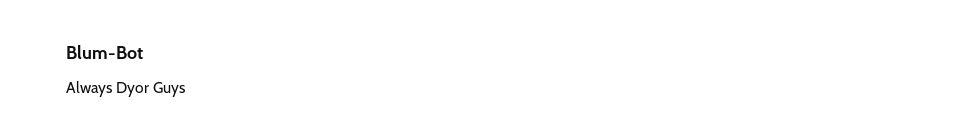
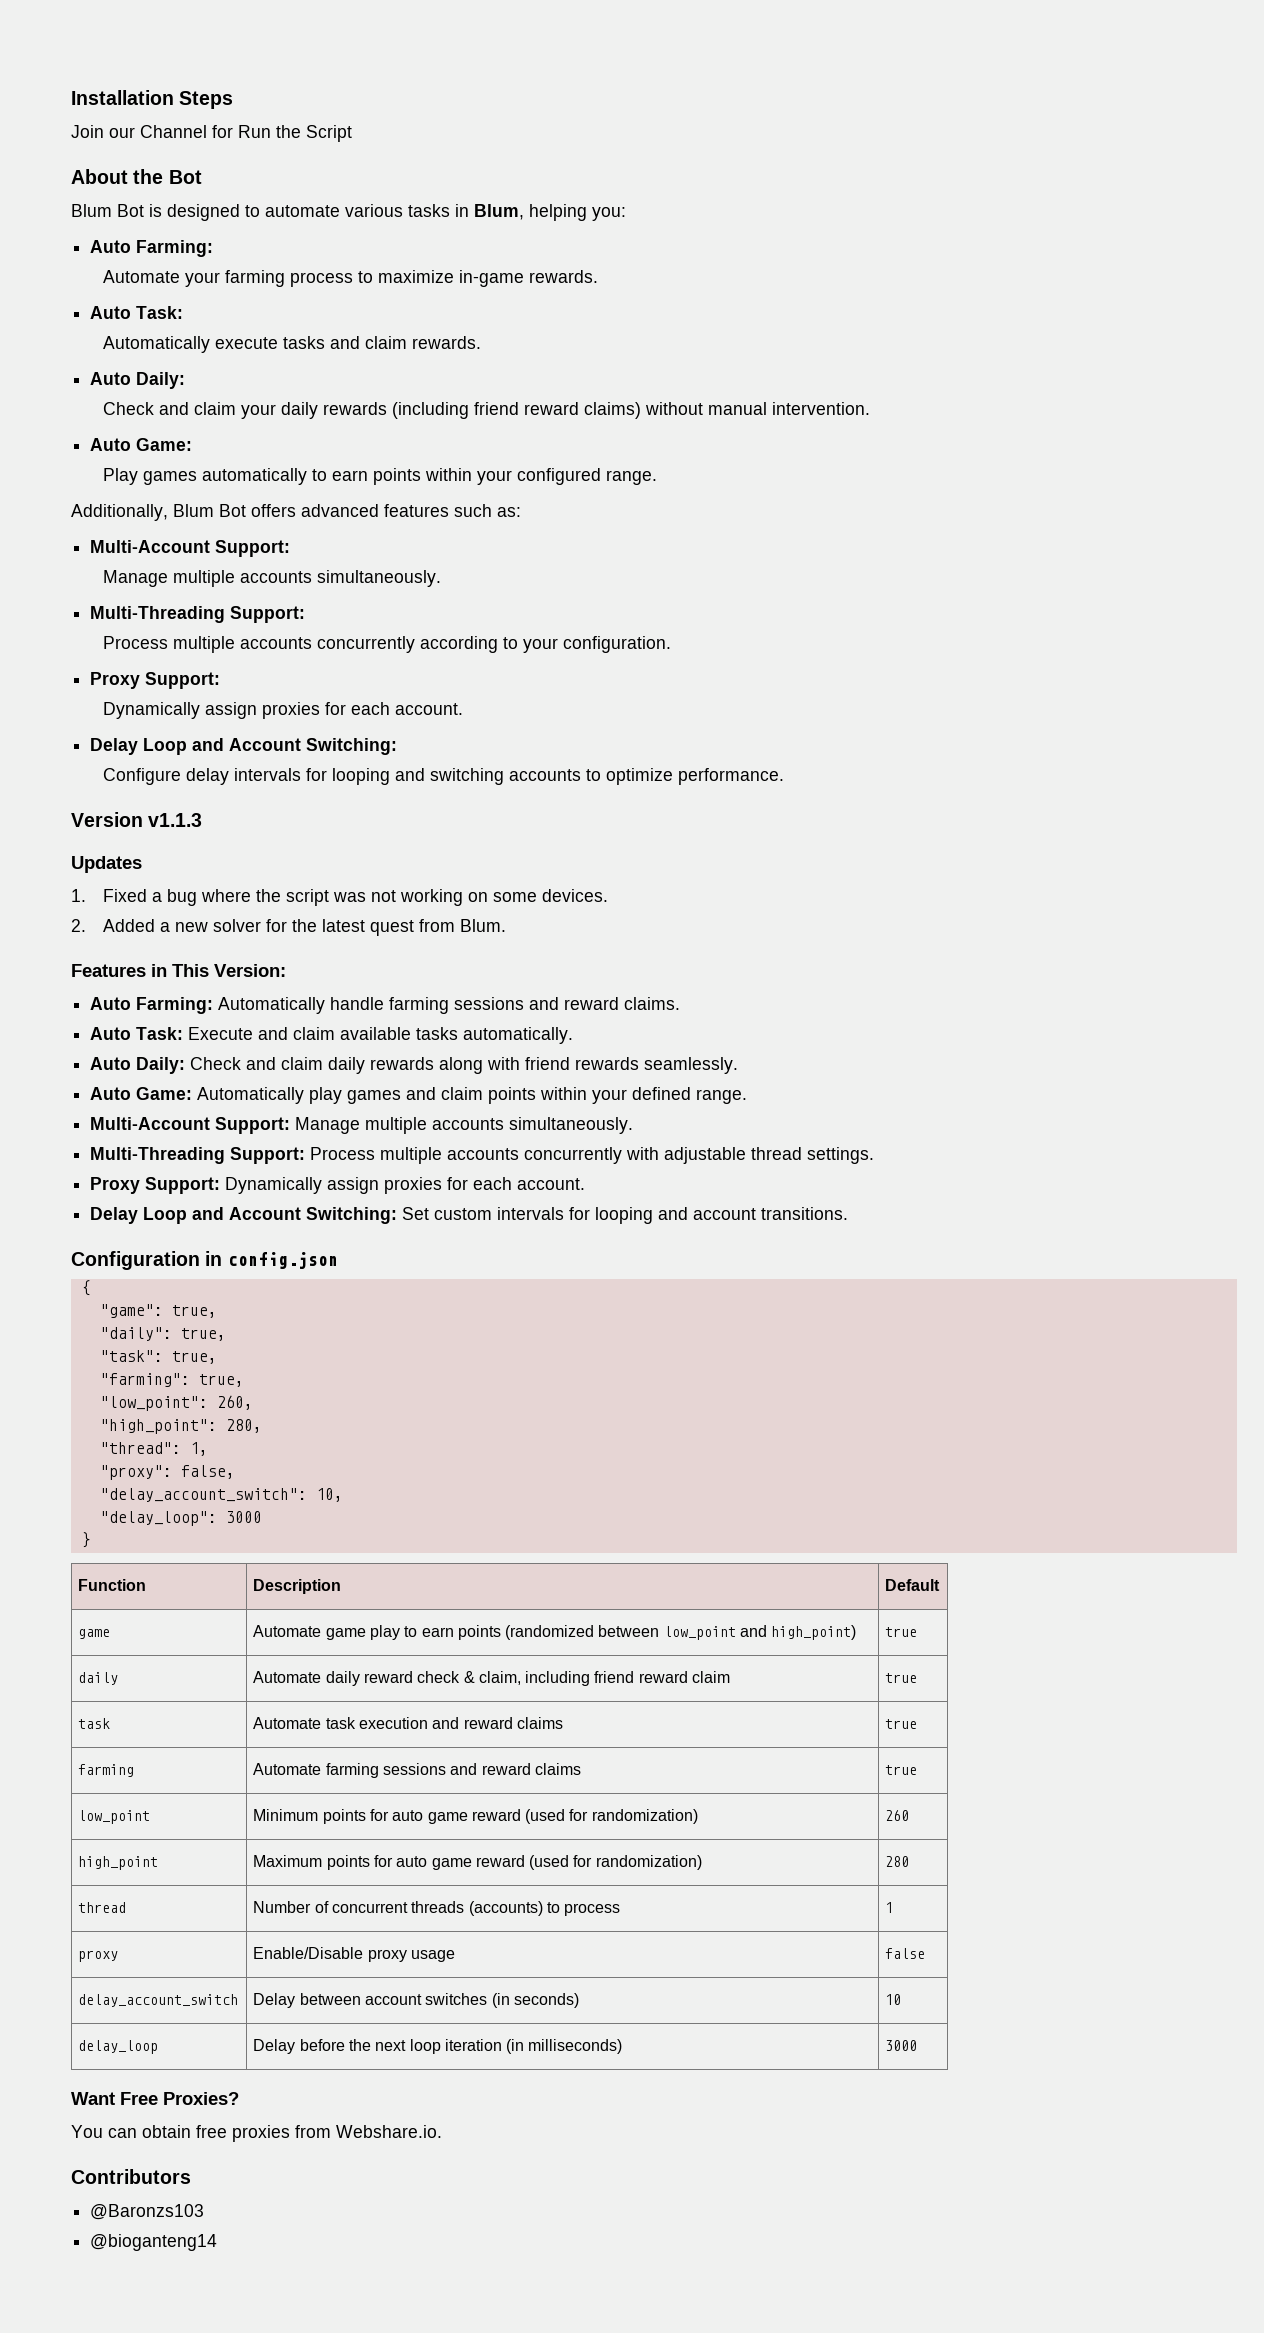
- Blum-Bot
- Always Dyor Guys
+ Installation Steps
+ Join our Channel for Run the Script
+ About the Bot
+ Blum Bot is designed to automate various tasks in Blum, helping you:
+ Auto Farming:
+ Automate your farming process to maximize in-game rewards.
+ Auto Task:
+ Automatically execute tasks and claim rewards.
+ Auto Daily:
+ Check and claim your daily rewards (including friend reward claims) without manual intervention.
+ Auto Game:
+ Play games automatically to earn points within your configured range.
+ Additionally, Blum Bot offers advanced features such as:
+ Multi-Account Support:
+ Manage multiple accounts simultaneously.
+ Multi-Threading Support:
+ Process multiple accounts concurrently according to your configuration.
+ Proxy Support:
+ Dynamically assign proxies for each account.
+ Delay Loop and Account Switching:
+ Configure delay intervals for looping and switching accounts to optimize performance.
+ Version v1.1.3
+ Updates
+ 1. Fixed a bug where the script was not working on some devices.
+ 2. Added a new solver for the latest quest from Blum.
+ Features in This Version:
+ Auto Farming: Automatically handle farming sessions and reward claims.
+ Auto Task: Execute and claim available tasks automatically.
+ Auto Daily: Check and claim daily rewards along with friend rewards seamlessly.
+ Auto Game: Automatically play games and claim points within your defined range.
+ Multi-Account Support: Manage multiple accounts simultaneously.
+ Multi-Threading Support: Process multiple accounts concurrently with adjustable thread settings.
+ Proxy Support: Dynamically assign proxies for each account.
+ Delay Loop and Account Switching: Set custom intervals for looping and account transitions.
+ Configuration in config.json
+ {
+ "game": true,
+ "daily": true,
+ "task": true,
+ "farming": true,
+ "low_point": 260,
+ "high_point": 280,
+ "thread": 1,
+ "proxy": false,
+ "delay_account_switch": 10,
+ "delay_loop": 3000
+ }
+ Function | Description | Default
+ game | Automate game play to earn points (randomized between low_point and high_point) | true
+ daily | Automate daily reward check & claim, including friend reward claim | true
+ task | Automate task execution and reward claims | true
+ farming | Automate farming sessions and reward claims | true
+ low_point | Minimum points for auto game reward (used for randomization) | 260
+ high_point | Maximum points for auto game reward (used for randomization) | 280
+ thread | Number of concurrent threads (accounts) to process | 1
+ proxy | Enable/Disable proxy usage | false
+ delay_account_switch | Delay between account switches (in seconds) | 10
+ delay_loop | Delay before the next loop iteration (in milliseconds) | 3000
+ Want Free Proxies?
+ You can obtain free proxies from Webshare.io.
+ Contributors
+ @Baronzs103
+ @bioganteng14

